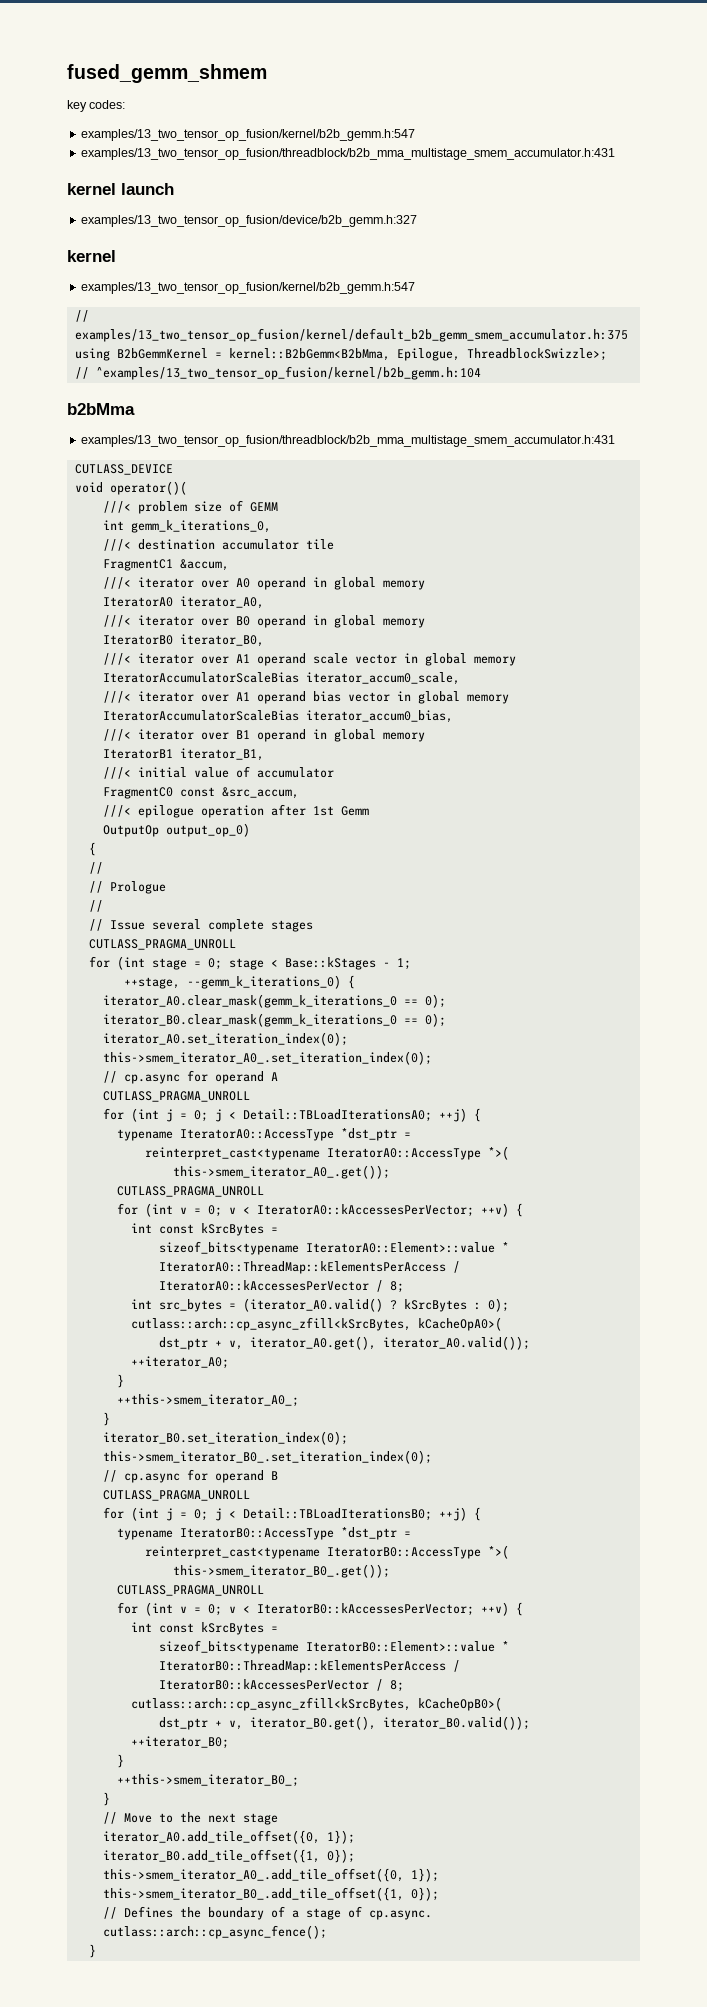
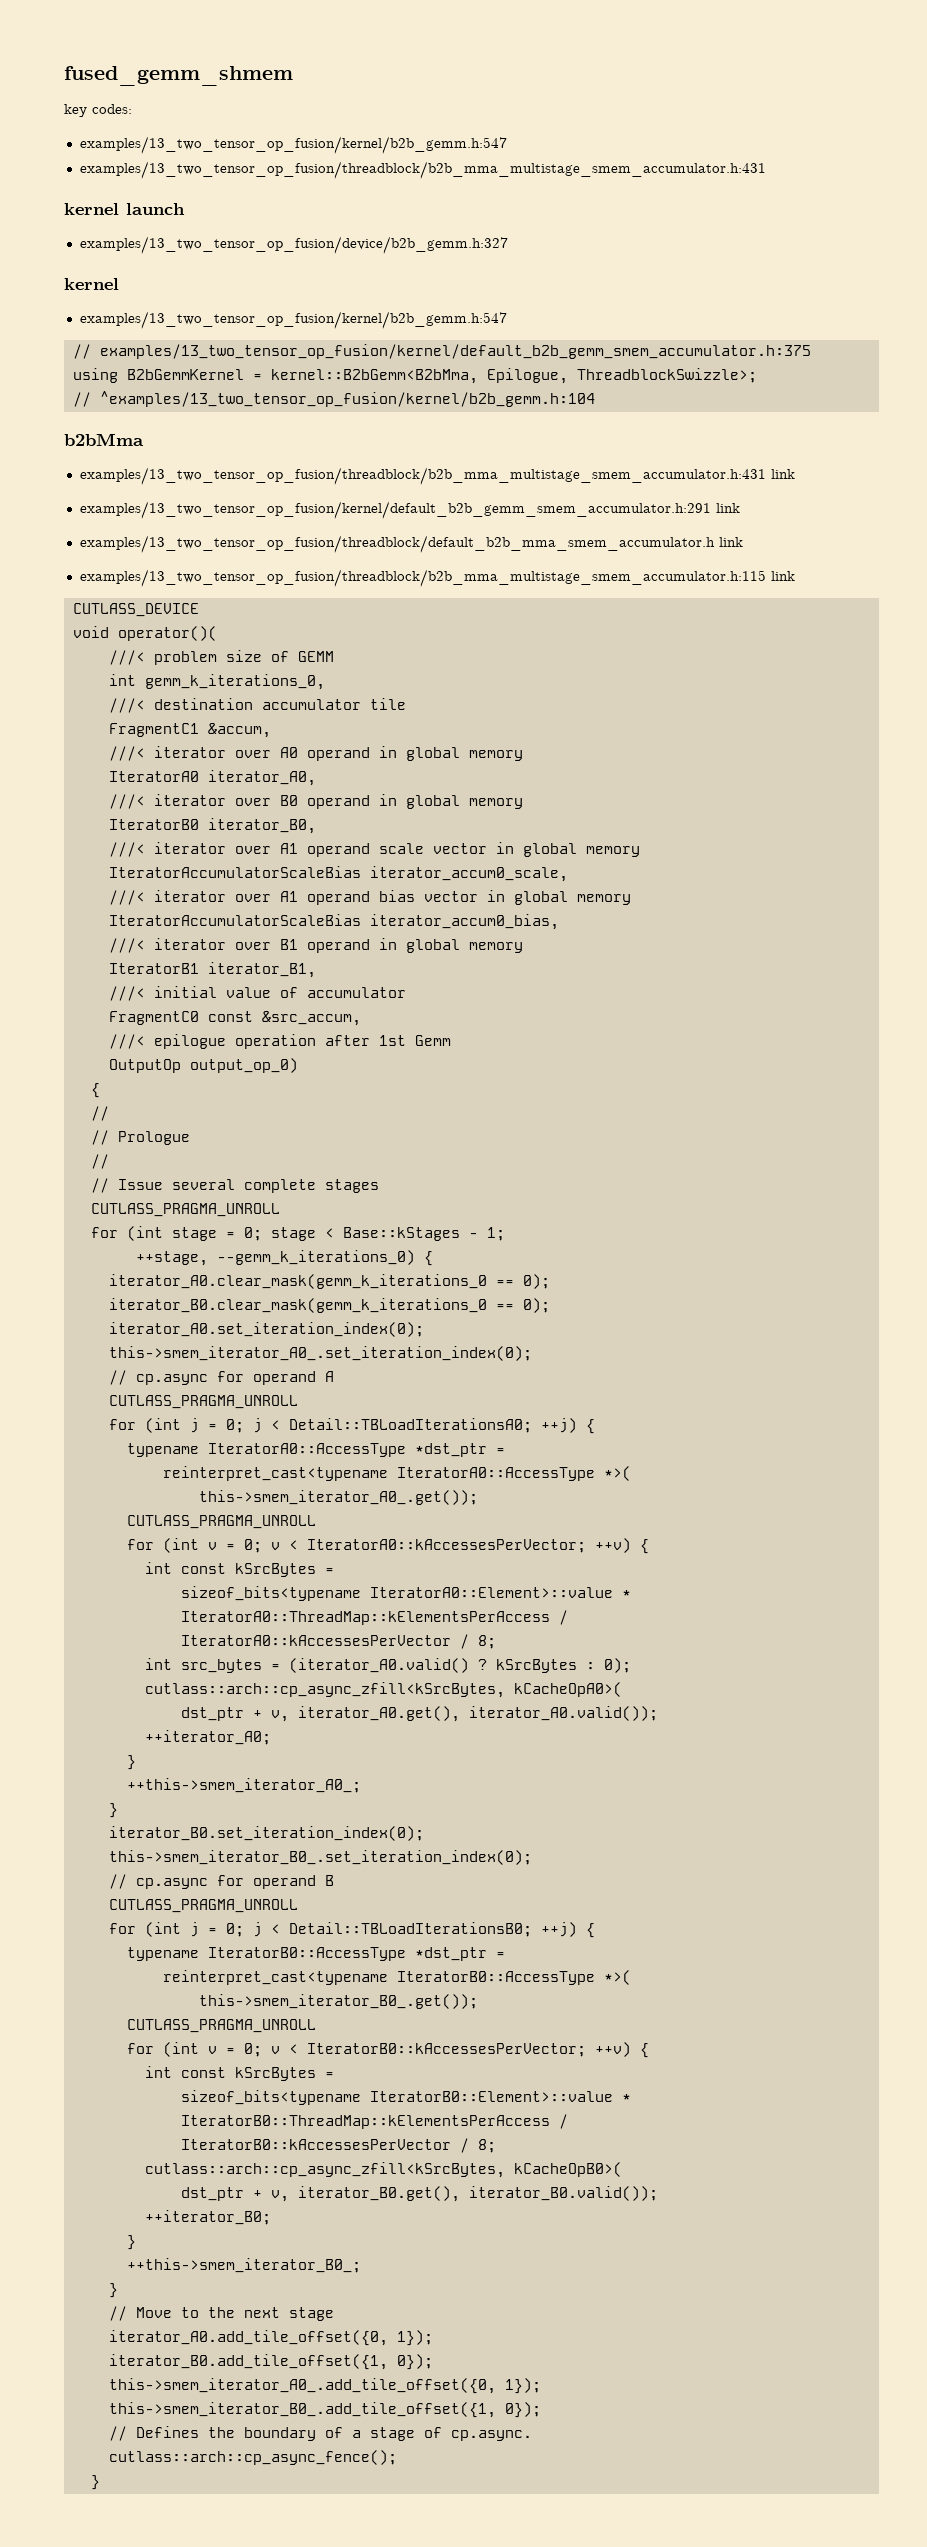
  b2bMma
- examples/13_two_tensor_op_fusion/threadblock/b2b_mma_multistage_smem_accumulator.h:431
+ examples/13_two_tensor_op_fusion/threadblock/b2b_mma_multistage_smem_accumulator.h:431 link
+ examples/13_two_tensor_op_fusion/kernel/default_b2b_gemm_smem_accumulator.h:291 link
+ examples/13_two_tensor_op_fusion/threadblock/default_b2b_mma_smem_accumulator.h link
+ examples/13_two_tensor_op_fusion/threadblock/b2b_mma_multistage_smem_accumulator.h:115 link

